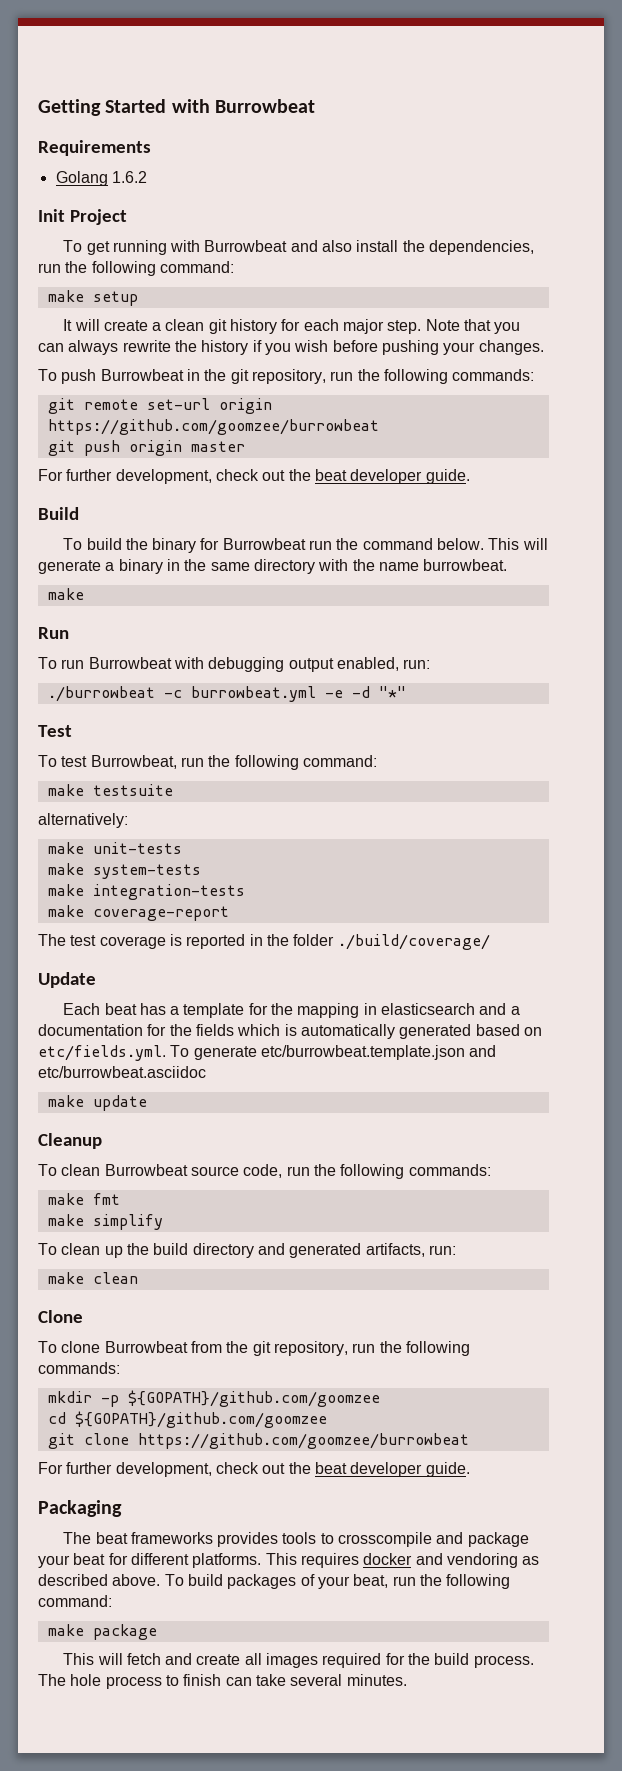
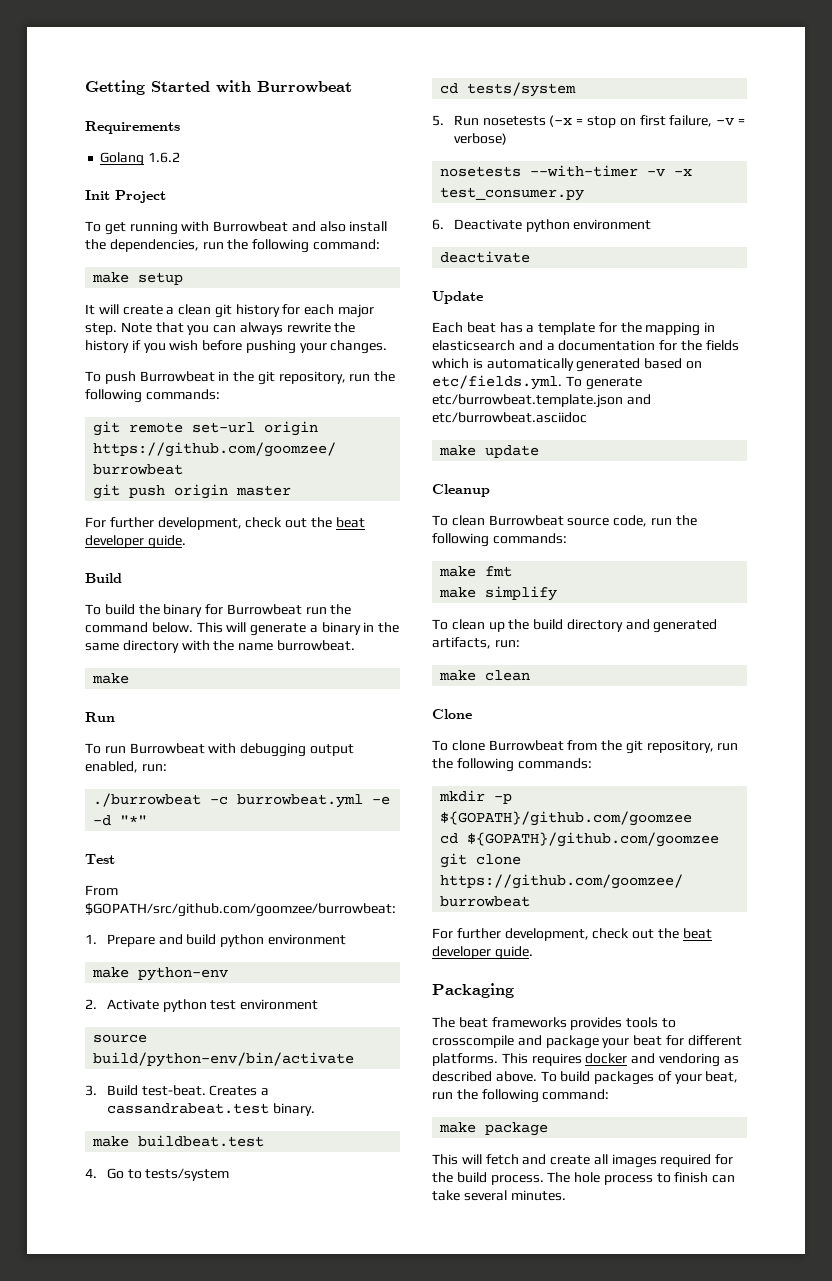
- To test Burrowbeat, run the following command:
- make testsuite
- alternatively:
- make unit-tests
- make system-tests
- make integration-tests
- make coverage-report
- The test coverage is reported in the folder ./build/coverage/
+ From $GOPATH/src/github.com/goomzee/burrowbeat:
+ 1. Prepare and build python environment
+ make python-env
+ 2. Activate python test environment
+ source build/python-env/bin/activate
+ 3. Build test-beat. Creates a cassandrabeat.test binary.
+ make buildbeat.test
+ 4. Go to tests/system
+ cd tests/system
+ 5. Run nosetests (-x = stop on first failure, -v = verbose)
+ nosetests --with-timer -v -x test_consumer.py
+ 6. Deactivate python environment
+ deactivate

